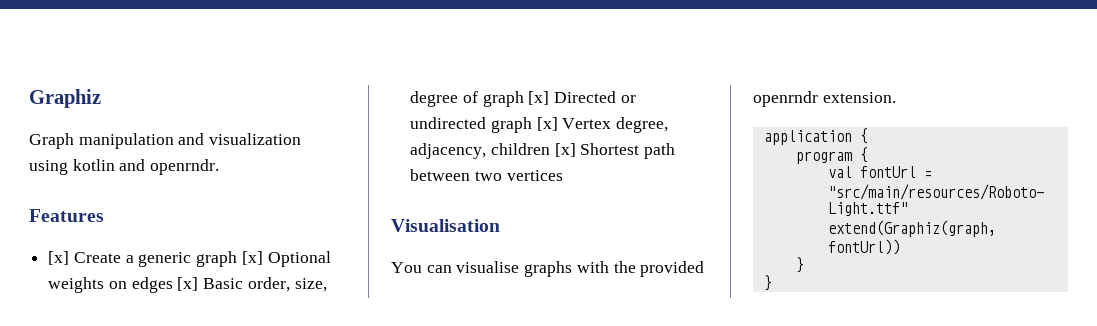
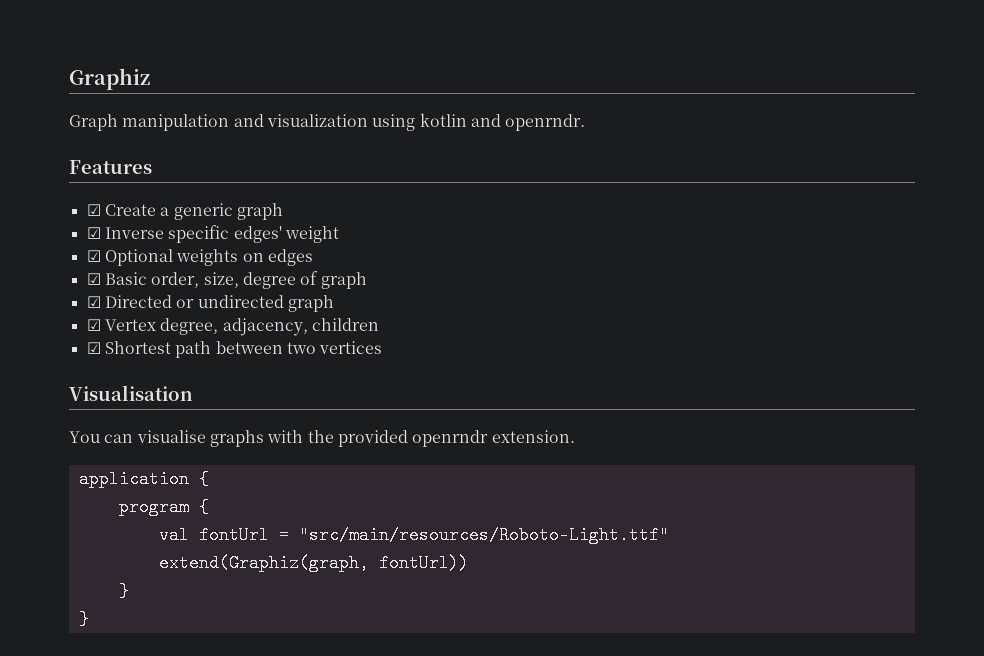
- [x] Create a generic graph [x] Optional weights on edges [x] Basic order, size, degree of graph [x] Directed or undirected graph [x] Vertex degree, adjacency, children [x] Shortest path between two vertices
+ ☑ Create a generic graph
+ ☑ Inverse specific edges' weight
+ ☑ Optional weights on edges
+ ☑ Basic order, size, degree of graph
+ ☑ Directed or undirected graph
+ ☑ Vertex degree, adjacency, children
+ ☑ Shortest path between two vertices

